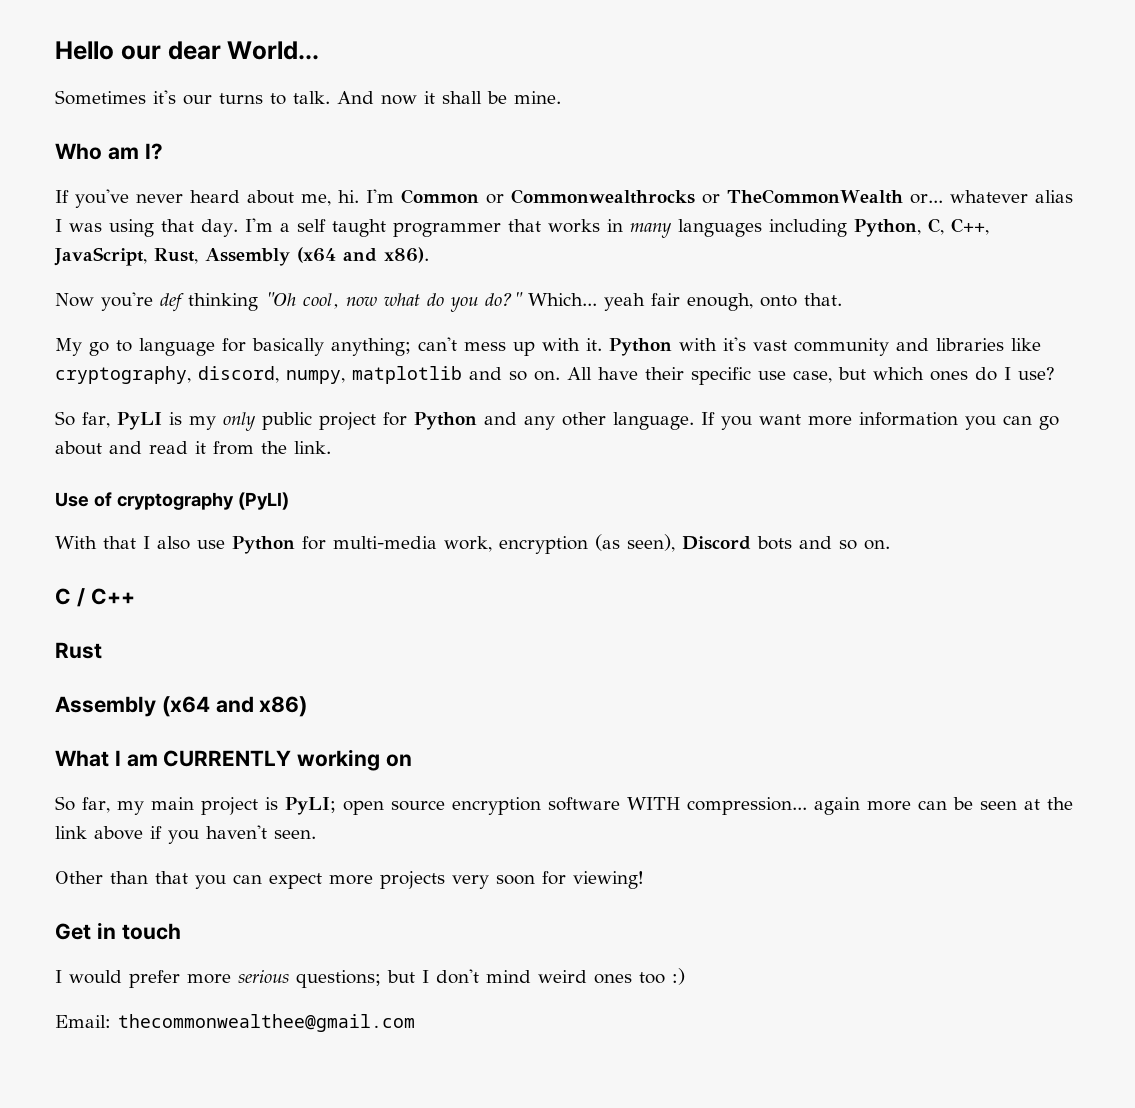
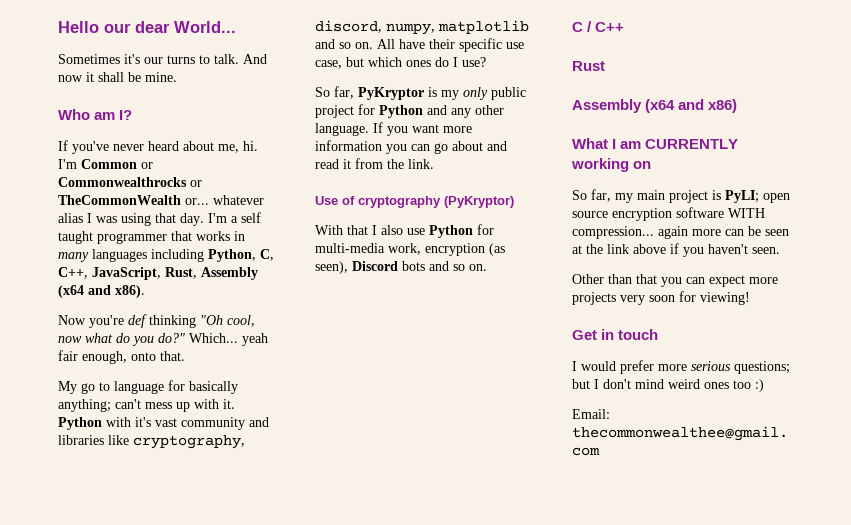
- So far, PyLI is my only public project for Python and any other language.
+ So far, PyKryptor is my only public project for Python and any other language.
- Use of cryptography (PyLI)
+ Use of cryptography (PyKryptor)

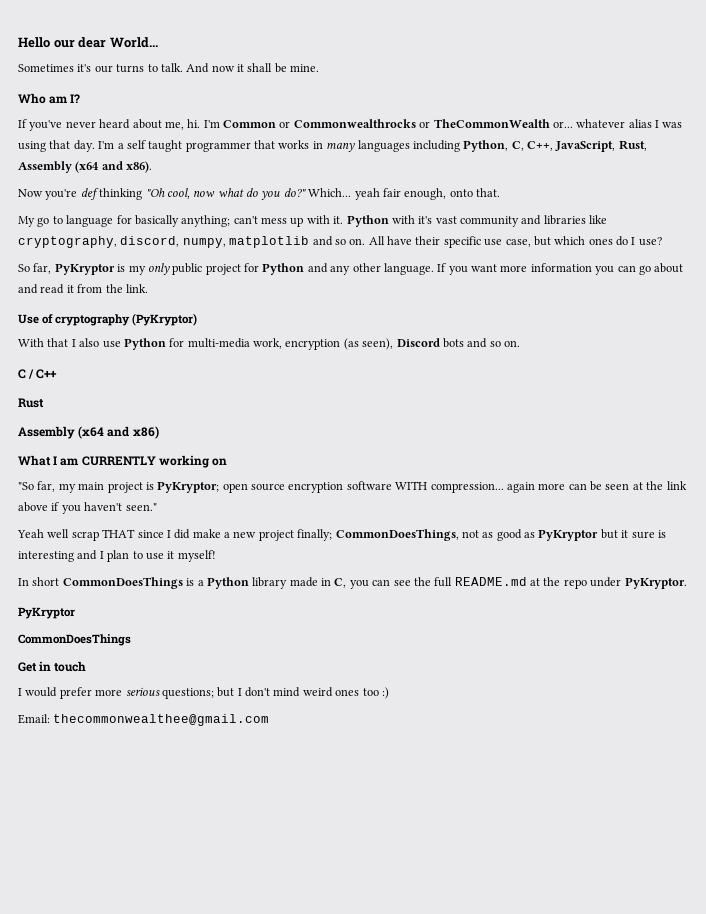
- So far, my main project is PyLI; open source encryption software WITH compression... again more can be seen at the link above if you haven't seen.
- Other than that you can expect more projects very soon for viewing!
+ "So far, my main project is PyKryptor; open source encryption software WITH compression... again more can be seen at the link above if you haven't seen."
+ Yeah well scrap THAT since I did make a new project finally; CommonDoesThings, not as good as PyKryptor but it sure is interesting and I plan to use it myself!
+ In short CommonDoesThings is a Python library made in C, you can see the full README.md at the repo under PyKryptor.
+ PyKryptor
+ CommonDoesThings

